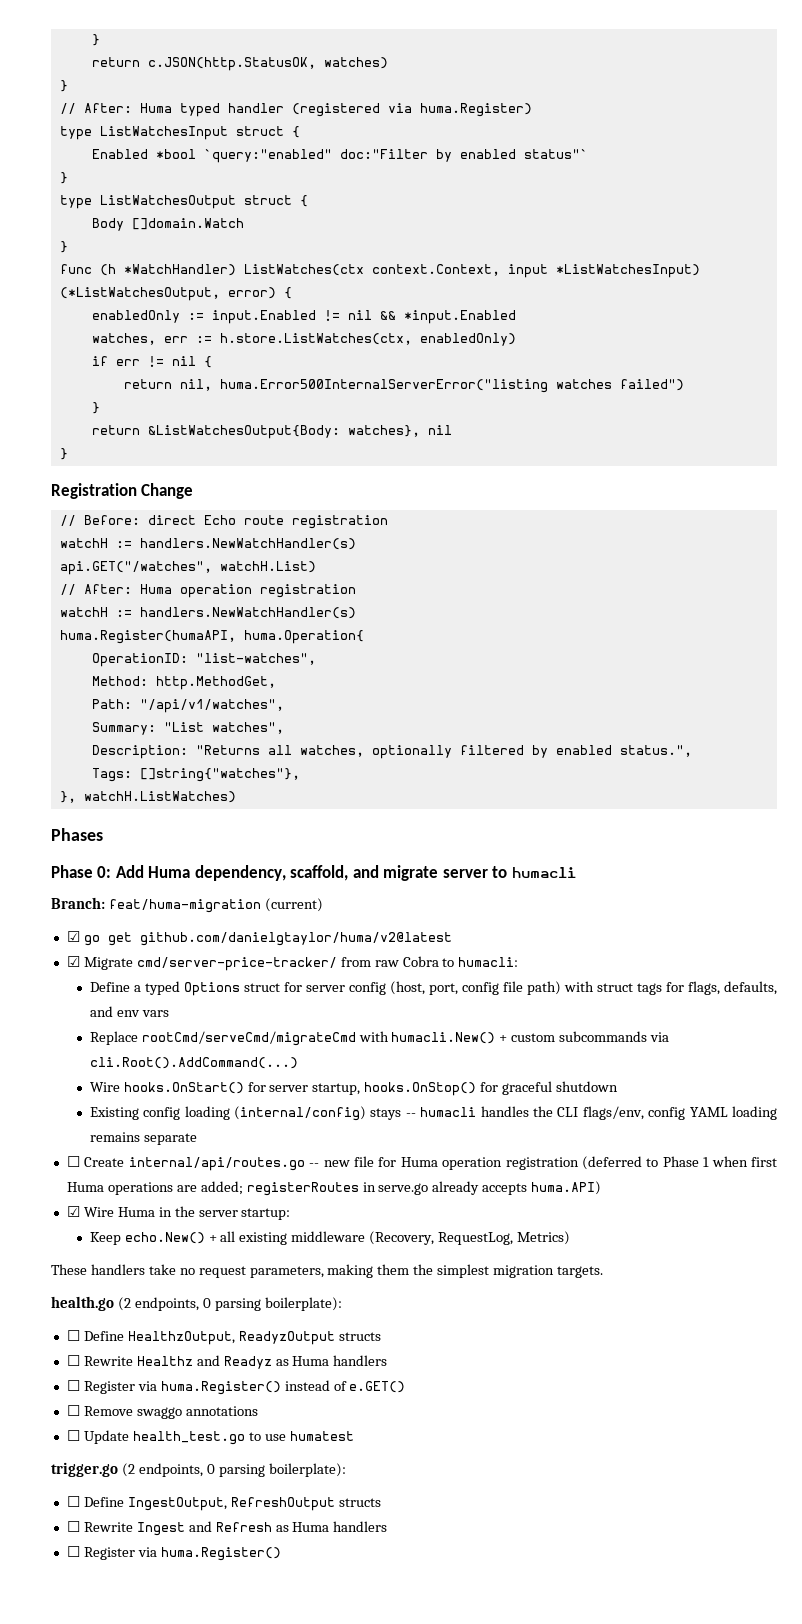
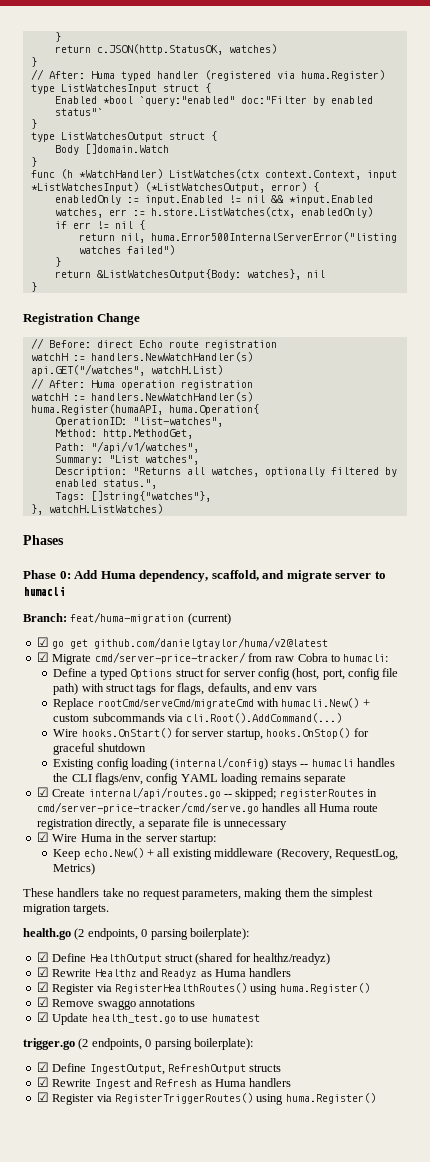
- ☐ Create internal/api/routes.go -- new file for Huma operation registration (deferred to Phase 1 when first Huma operations are added; registerRoutes in serve.go already accepts huma.API)
+ ☑ Create internal/api/routes.go -- skipped; registerRoutes in cmd/server-price-tracker/cmd/serve.go handles all Huma route registration directly, a separate file is unnecessary
- ☐ Define HealthzOutput, ReadyzOutput structs
- ☐ Rewrite Healthz and Readyz as Huma handlers
+ ☑ Define HealthOutput struct (shared for healthz/readyz)
+ ☑ Rewrite Healthz and Readyz as Huma handlers
- ☐ Register via huma.Register() instead of e.GET()
- ☐ Remove swaggo annotations
+ ☑ Register via RegisterHealthRoutes() using huma.Register()
+ ☑ Remove swaggo annotations
- ☐ Update health_test.go to use humatest
+ ☑ Update health_test.go to use humatest
- ☐ Define IngestOutput, RefreshOutput structs
+ ☑ Define IngestOutput, RefreshOutput structs
- ☐ Rewrite Ingest and Refresh as Huma handlers
- ☐ Register via huma.Register()
+ ☑ Rewrite Ingest and Refresh as Huma handlers
+ ☑ Register via RegisterTriggerRoutes() using huma.Register()

